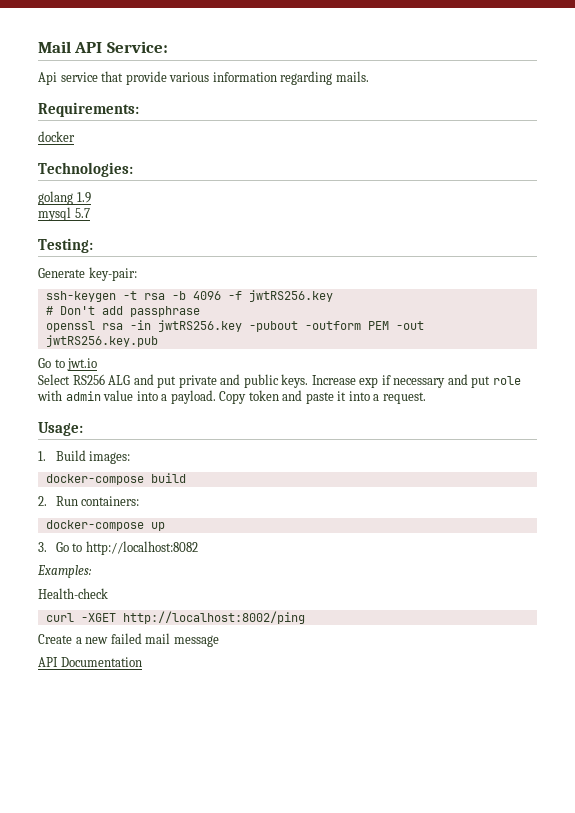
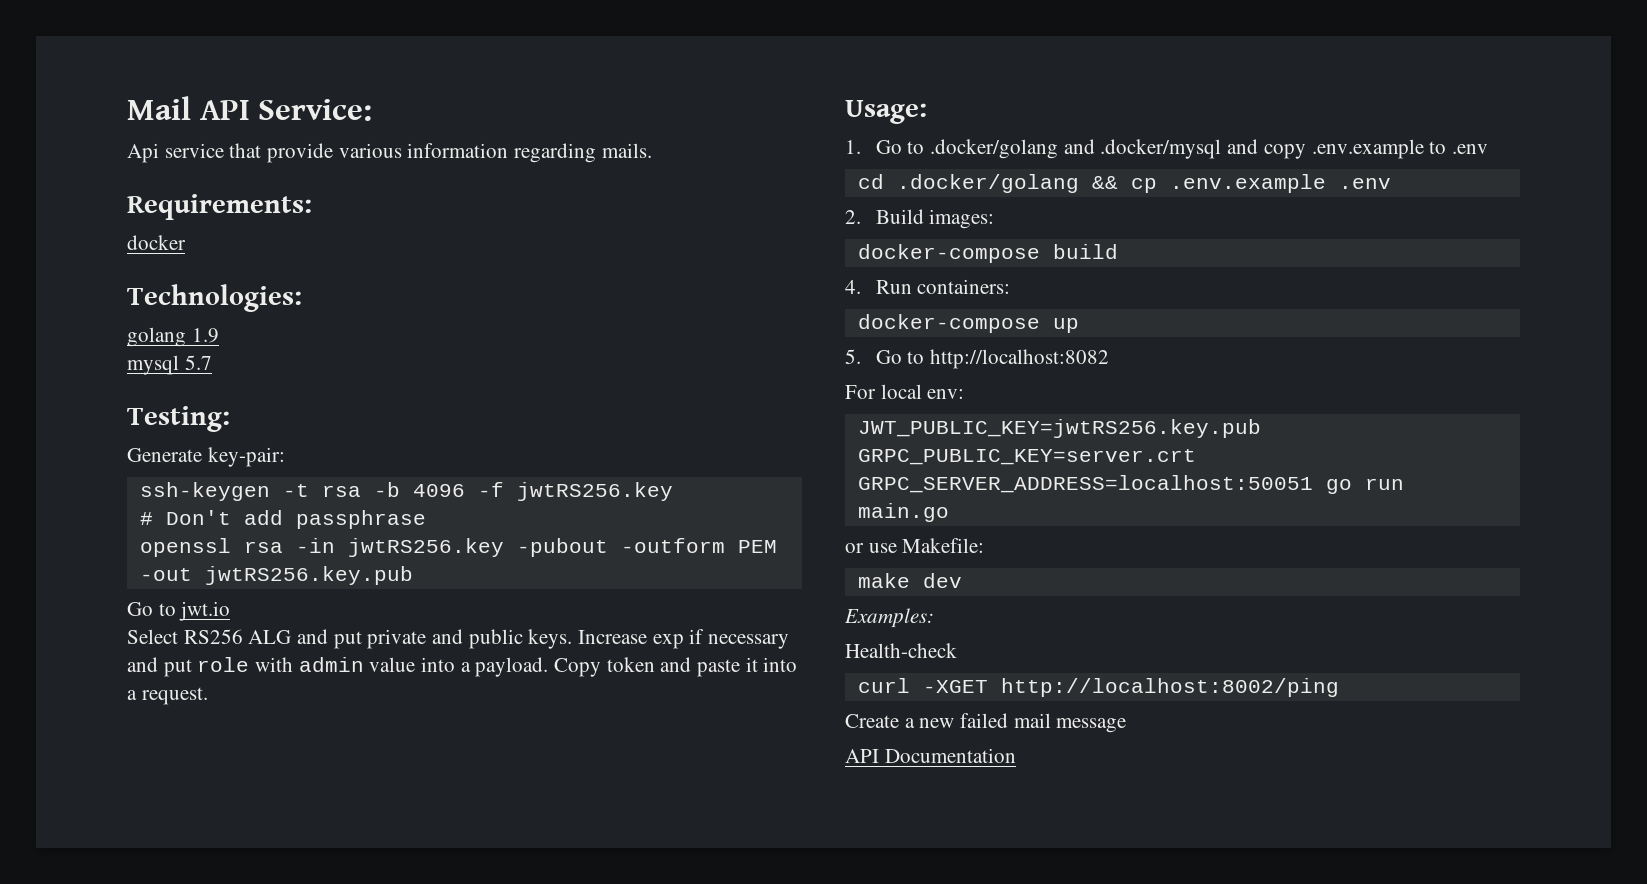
- 1. Build images:
+ 1. Go to .docker/golang and .docker/mysql and copy .env.example to .env
+ cd .docker/golang && cp .env.example .env
+ 2. Build images:
- 2. Run containers:
+ 4. Run containers:
- 3. Go to http://localhost:8082
+ 5. Go to http://localhost:8082
+ For local env:
+ JWT_PUBLIC_KEY=jwtRS256.key.pub GRPC_PUBLIC_KEY=server.crt GRPC_SERVER_ADDRESS=localhost:50051 go run main.go
+ or use Makefile:
+ make dev

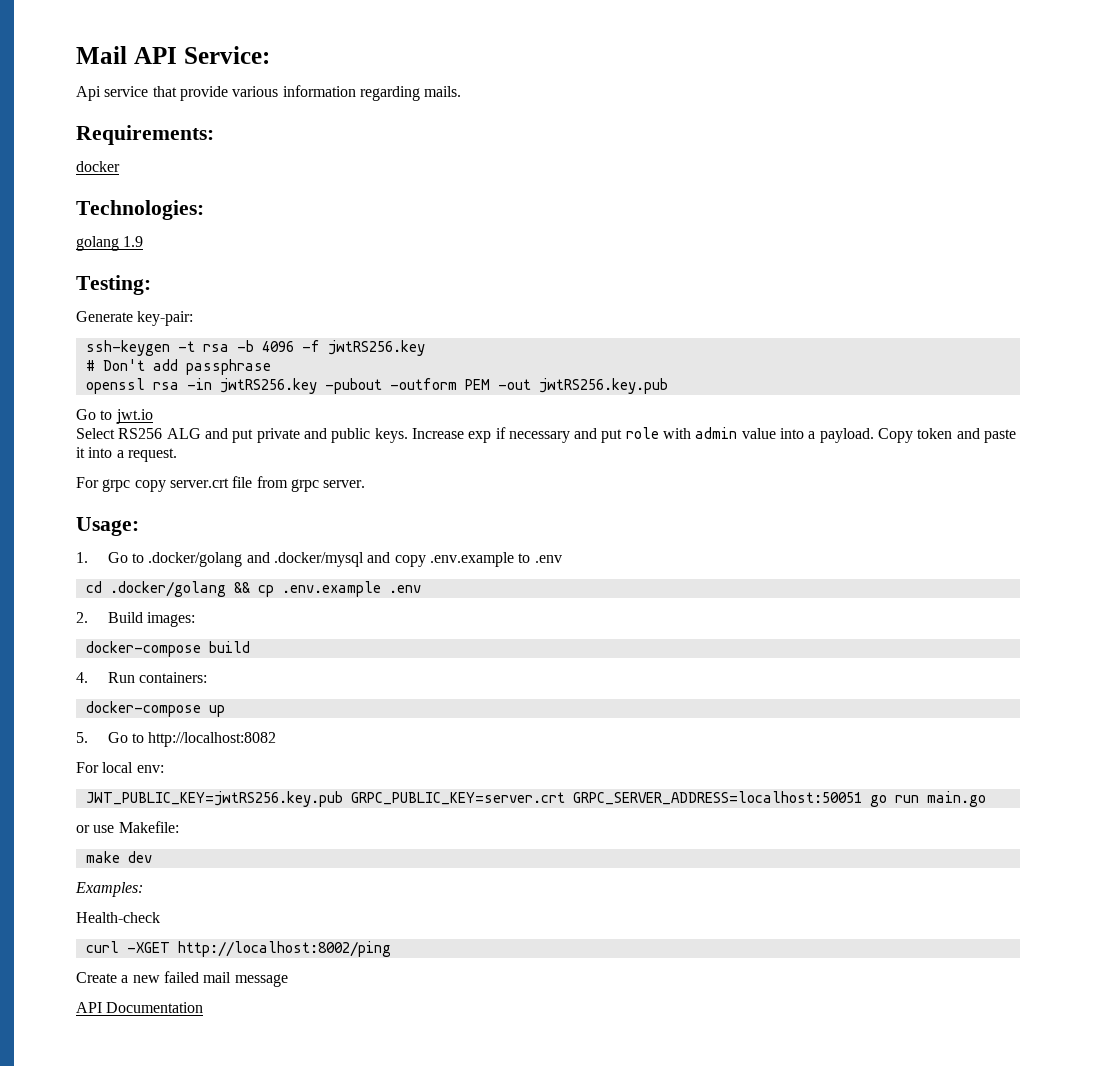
- mysql 5.7
+ For grpc copy server.crt file from grpc server.

